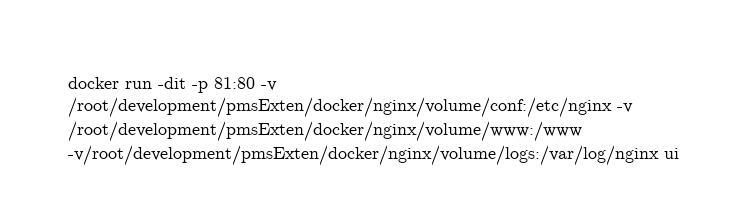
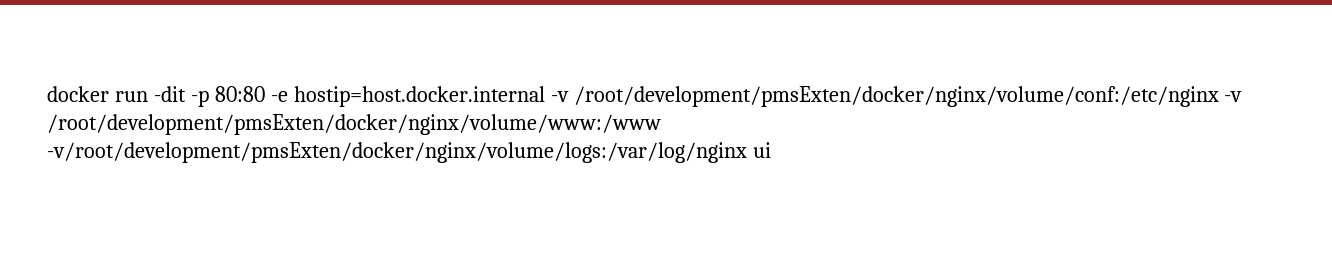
- docker run -dit -p 81:80 -v /root/development/pmsExten/docker/nginx/volume/conf:/etc/nginx -v /root/development/pmsExten/docker/nginx/volume/www:/www -v/root/development/pmsExten/docker/nginx/volume/logs:/var/log/nginx ui
+ docker run -dit -p 80:80 -e hostip=host.docker.internal -v /root/development/pmsExten/docker/nginx/volume/conf:/etc/nginx -v /root/development/pmsExten/docker/nginx/volume/www:/www -v/root/development/pmsExten/docker/nginx/volume/logs:/var/log/nginx ui

